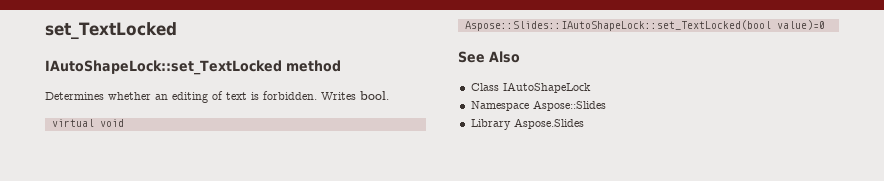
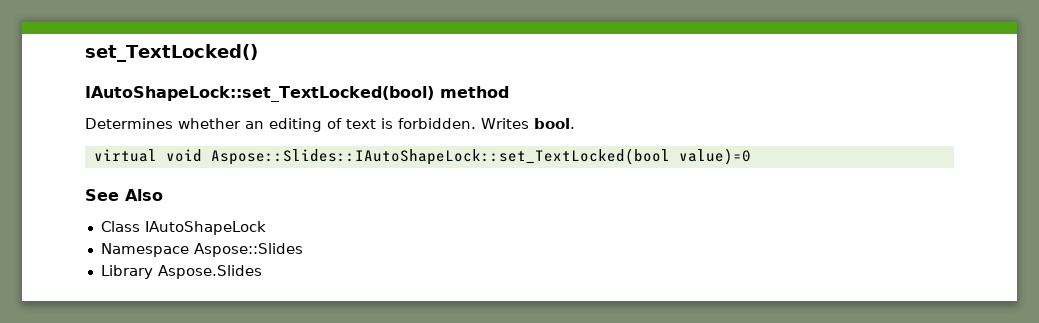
- set_TextLocked
- IAutoShapeLock::set_TextLocked method
+ set_TextLocked()
+ IAutoShapeLock::set_TextLocked(bool) method

